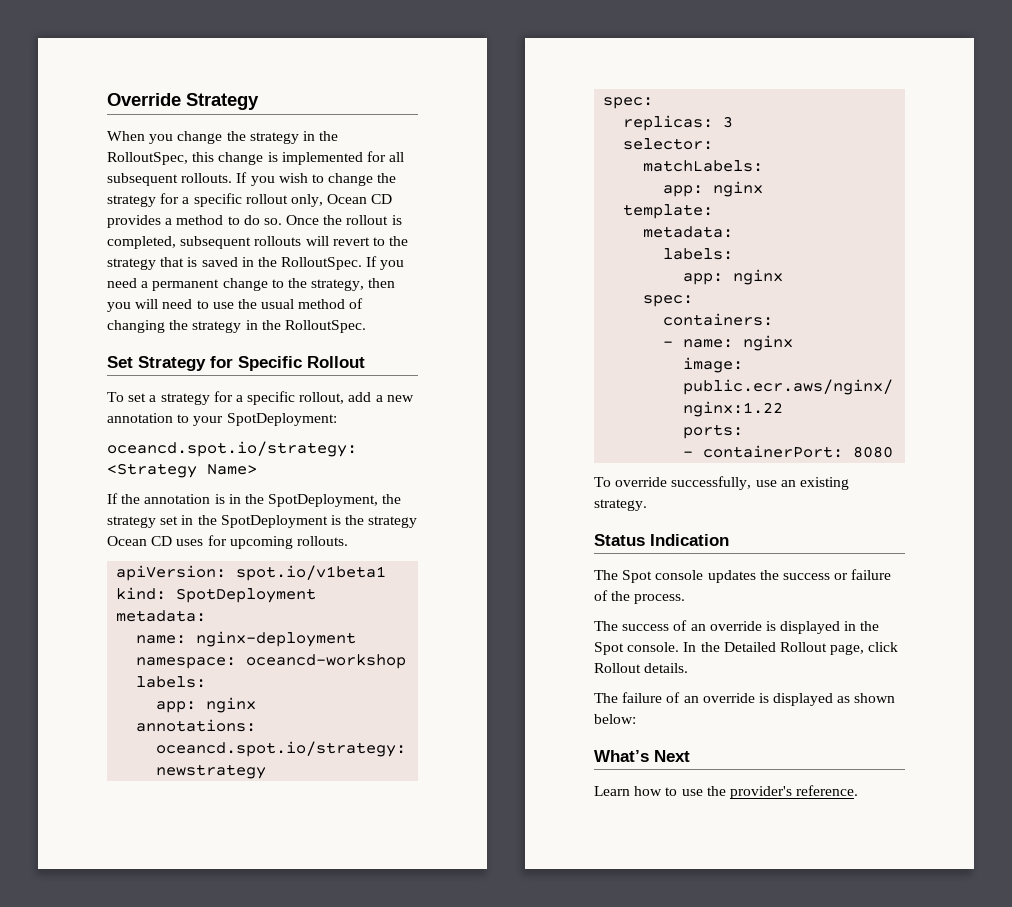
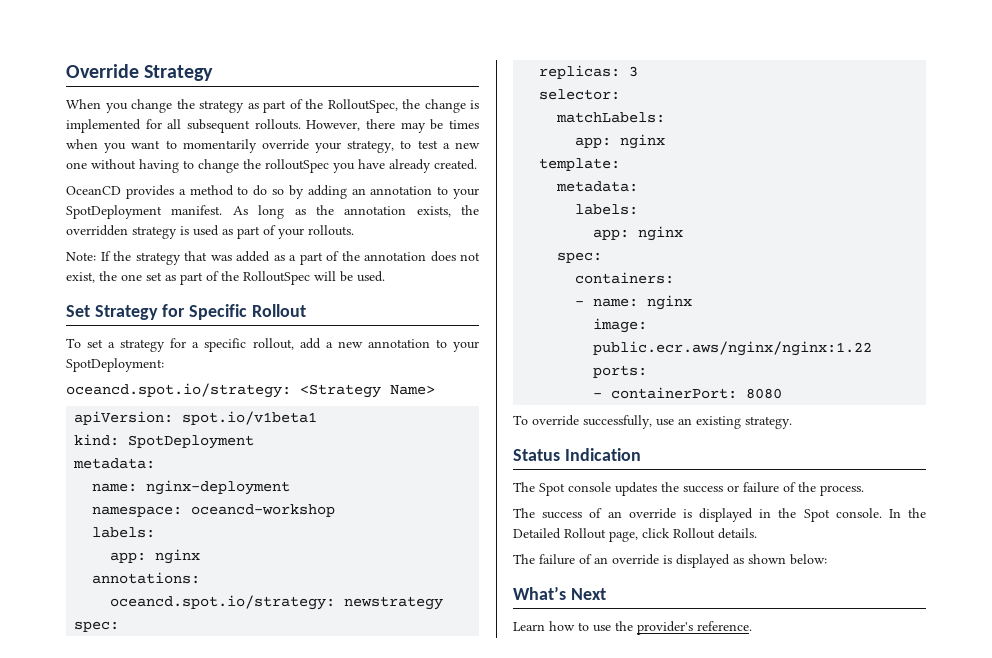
- When you change the strategy in the RolloutSpec, this change is implemented for all subsequent rollouts.
+ When you change the strategy as part of the RolloutSpec, the change is implemented for all subsequent rollouts.
- If you wish to change the strategy for a specific rollout only, Ocean CD provides a method to do so. Once the rollout is completed, subsequent rollouts will revert to the strategy that is saved in the RolloutSpec. If you need a permanent change to the strategy, then you will need to use the usual method of changing the strategy in the RolloutSpec.
+ However, there may be times when you want to momentarily override your strategy, to test a new one without having to change the rolloutSpec you have already created.
+ OceanCD provides a method to do so by adding an annotation to your SpotDeployment manifest. As long as the annotation exists, the overridden strategy is used as part of your rollouts.
+ Note: If the strategy that was added as a part of the annotation does not exist, the one set as part of the RolloutSpec will be used.
- If the annotation is in the SpotDeployment, the strategy set in the SpotDeployment is the strategy Ocean CD uses for upcoming rollouts.

